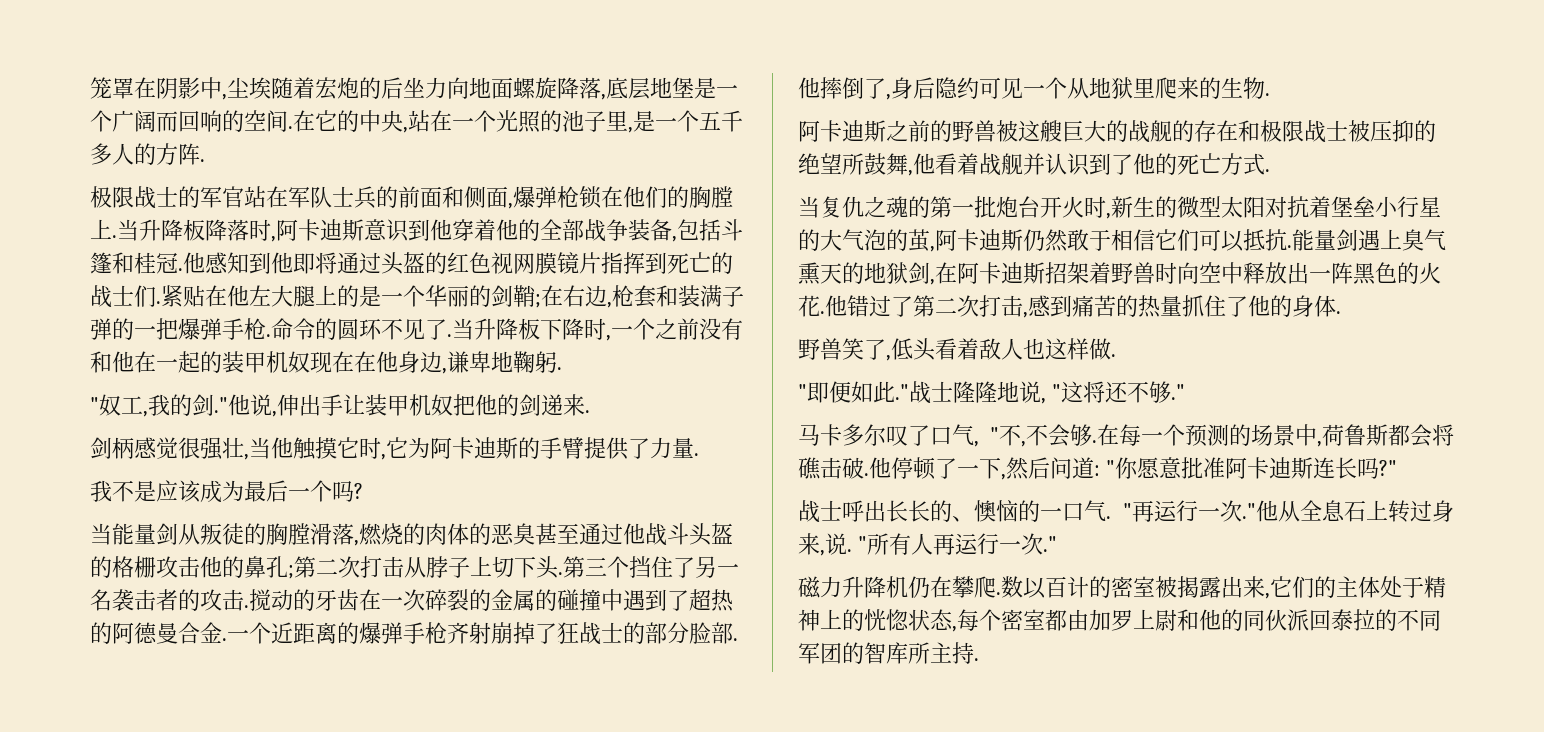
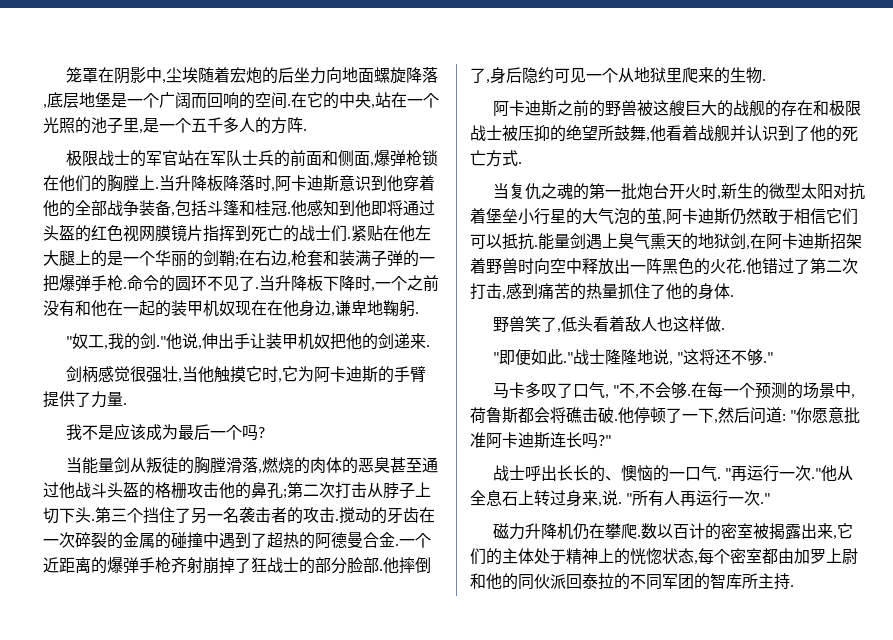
- 马卡多尔叹了口气, "不,不会够.
+ 马卡多叹了口气, "不,不会够.

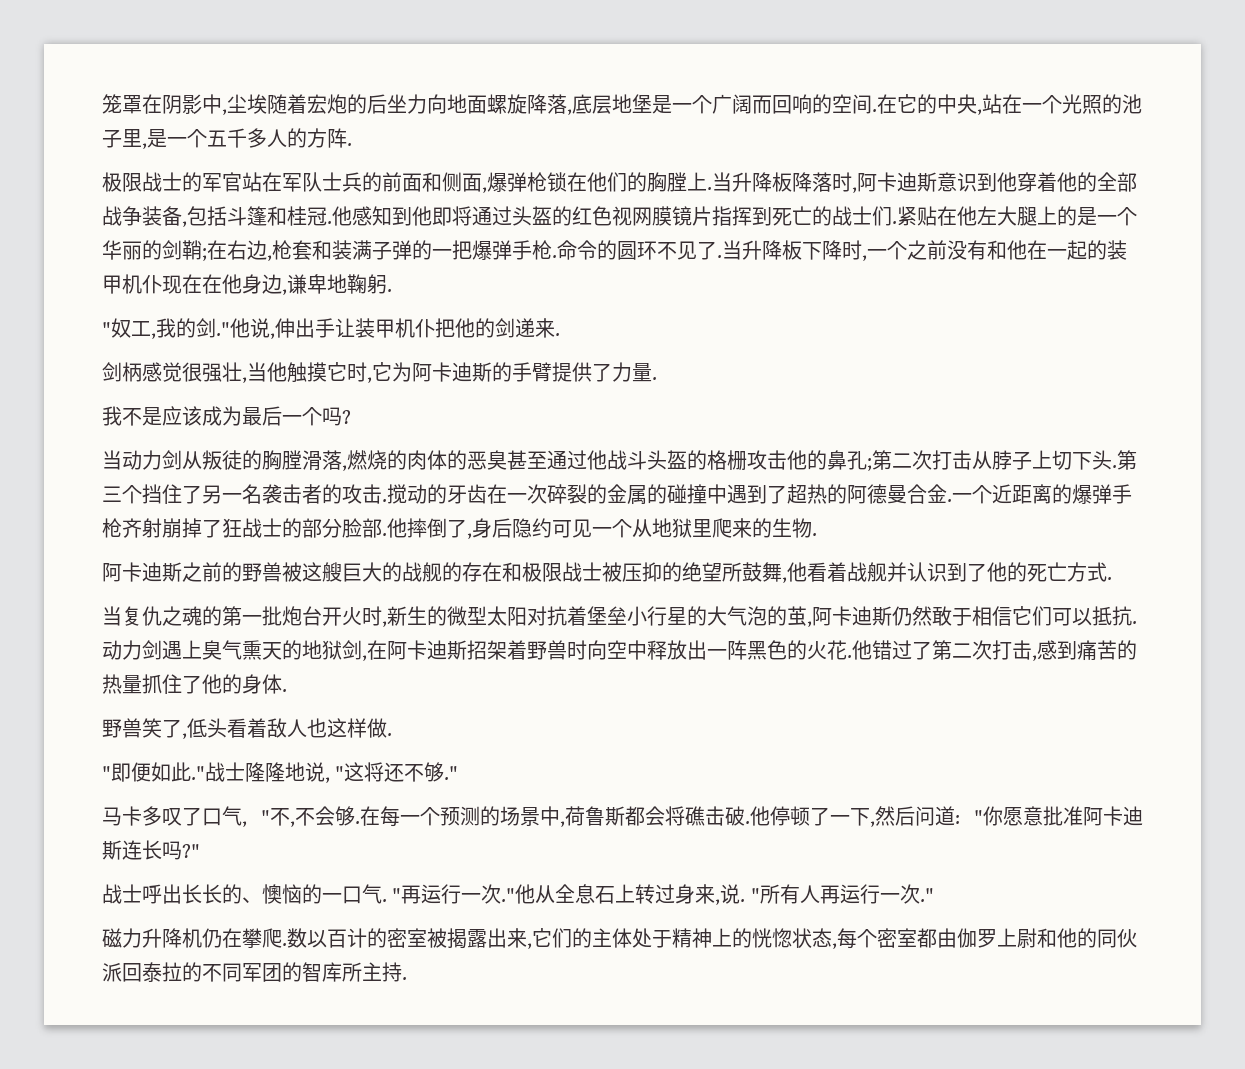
- 当升降板下降时,一个之前没有和他在一起的装甲机奴现在在他身边,谦卑地鞠躬.
+ 当升降板下降时,一个之前没有和他在一起的装甲机仆现在在他身边,谦卑地鞠躬.
- 他说,伸出手让装甲机奴把他的剑递来.
+ 他说,伸出手让装甲机仆把他的剑递来.
- 当能量剑从叛徒的胸膛滑落,燃烧的肉体的恶臭甚至通过他战斗头盔的格栅攻击他的鼻孔;第二次打击从脖子上切下头.
+ 当动力剑从叛徒的胸膛滑落,燃烧的肉体的恶臭甚至通过他战斗头盔的格栅攻击他的鼻孔;第二次打击从脖子上切下头.
- 能量剑遇上臭气熏天的地狱剑,在阿卡迪斯招架着野兽时向空中释放出一阵黑色的火花.
+ 动力剑遇上臭气熏天的地狱剑,在阿卡迪斯招架着野兽时向空中释放出一阵黑色的火花.
- 数以百计的密室被揭露出来,它们的主体处于精神上的恍惚状态,每个密室都由加罗上尉和他的同伙派回泰拉的不同军团的智库所主持.
+ 数以百计的密室被揭露出来,它们的主体处于精神上的恍惚状态,每个密室都由伽罗上尉和他的同伙派回泰拉的不同军团的智库所主持.

